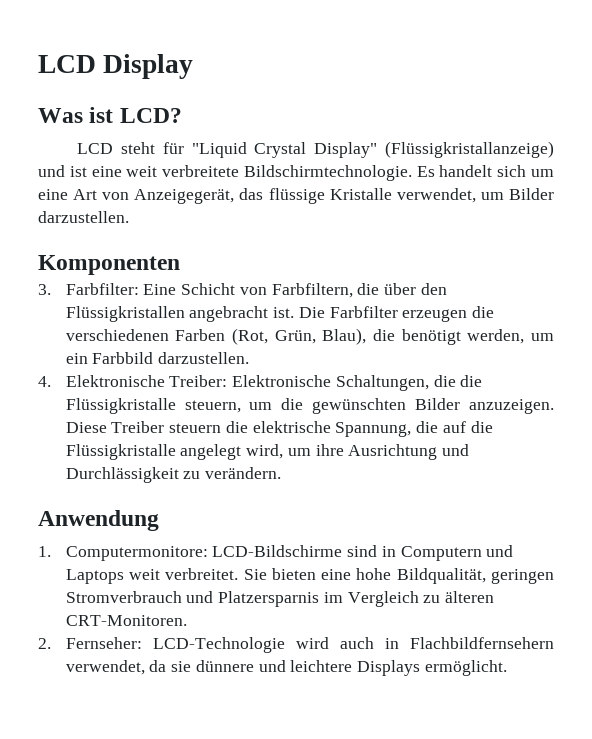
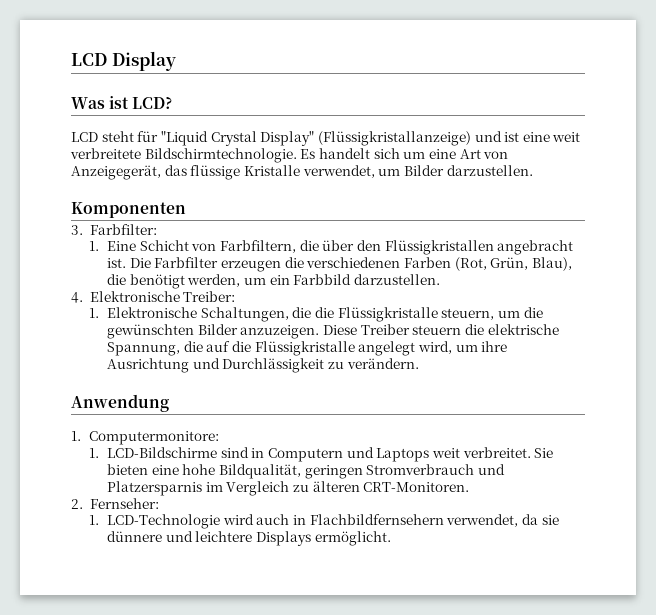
- 3. Farbfilter: Eine Schicht von Farbfiltern, die über den Flüssigkristallen angebracht ist.
+ 3. Farbfilter:
+ 1. Eine Schicht von Farbfiltern, die über den Flüssigkristallen angebracht ist.
- 4. Elektronische Treiber: Elektronische Schaltungen, die die Flüssigkristalle steuern, um die gewünschten Bilder anzuzeigen.
+ 4. Elektronische Treiber:
+ 1. Elektronische Schaltungen, die die Flüssigkristalle steuern, um die gewünschten Bilder anzuzeigen.
- 1. Computermonitore: LCD-Bildschirme sind in Computern und Laptops weit verbreitet.
+ 1. Computermonitore:
+ 1. LCD-Bildschirme sind in Computern und Laptops weit verbreitet.
- 2. Fernseher: LCD-Technologie wird auch in Flachbildfernsehern verwendet, da sie dünnere und leichtere Displays ermöglicht.
+ 2. Fernseher:
+ 1. LCD-Technologie wird auch in Flachbildfernsehern verwendet, da sie dünnere und leichtere Displays ermöglicht.

